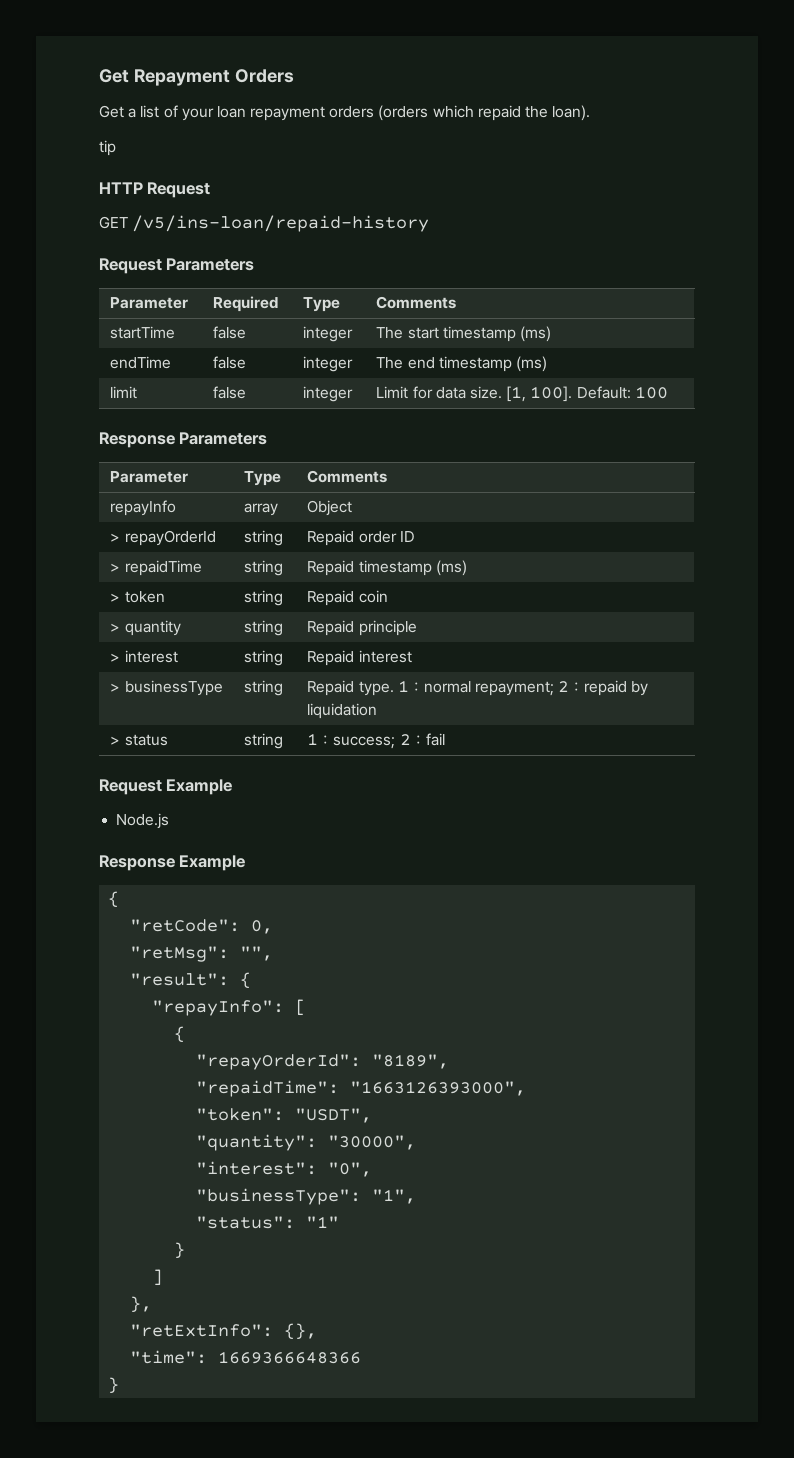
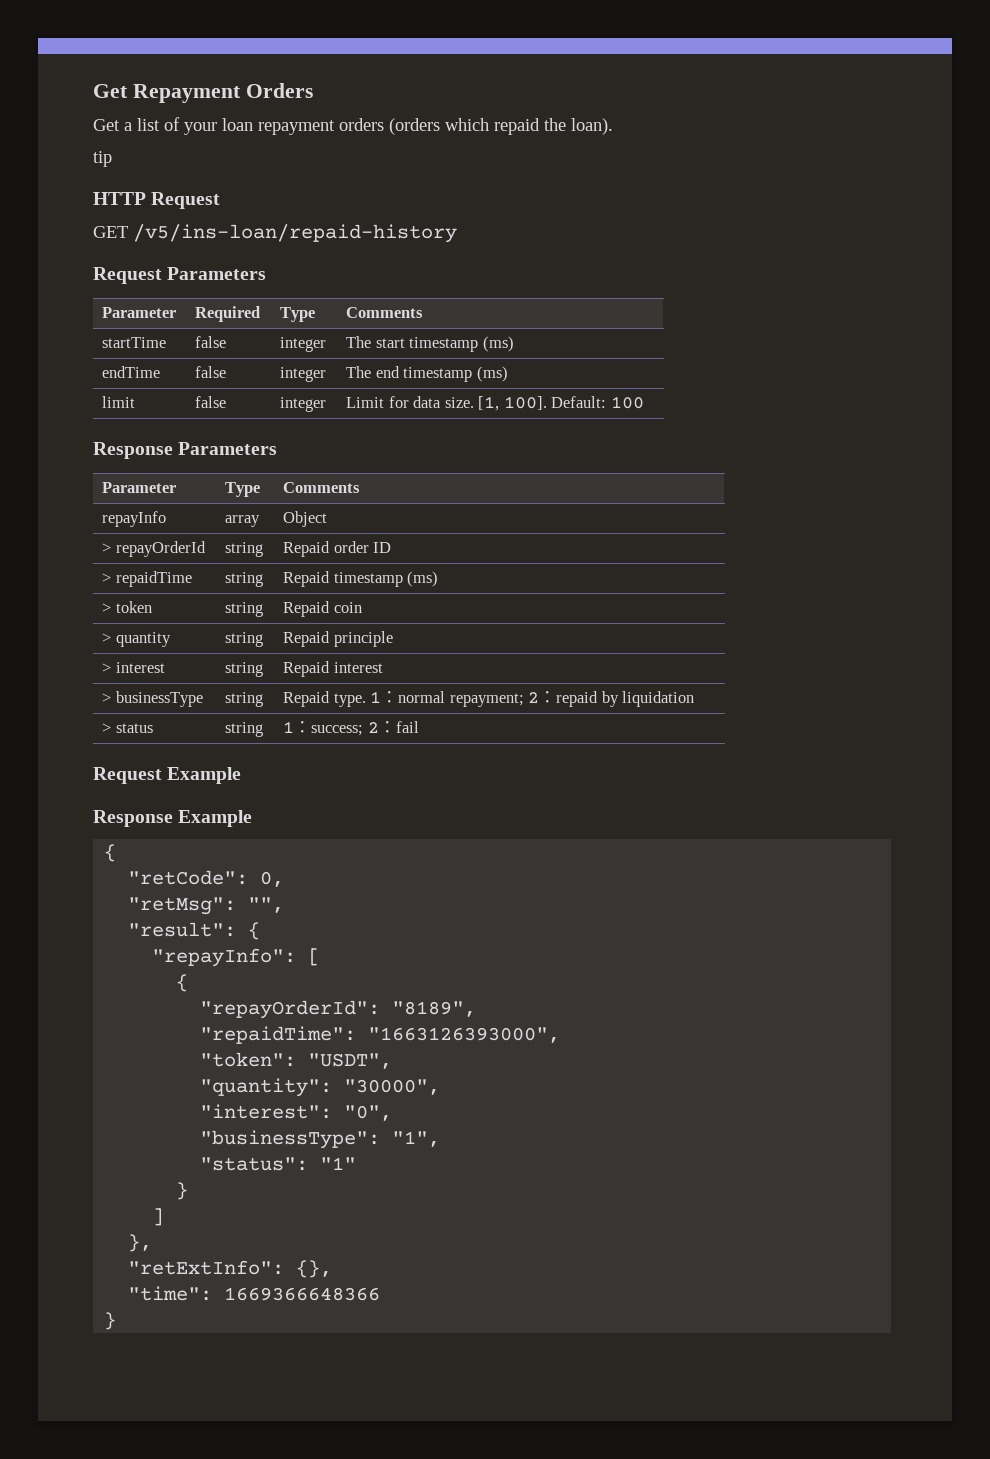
- Node.js

